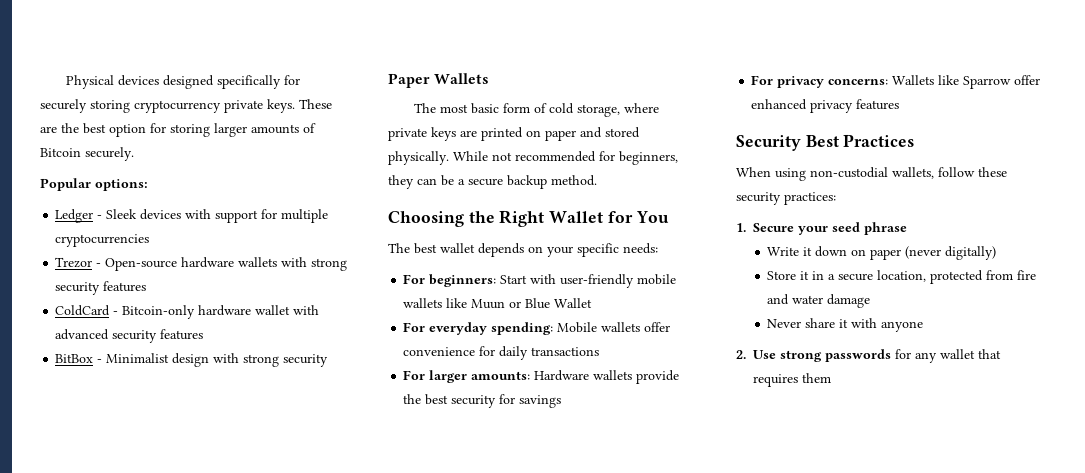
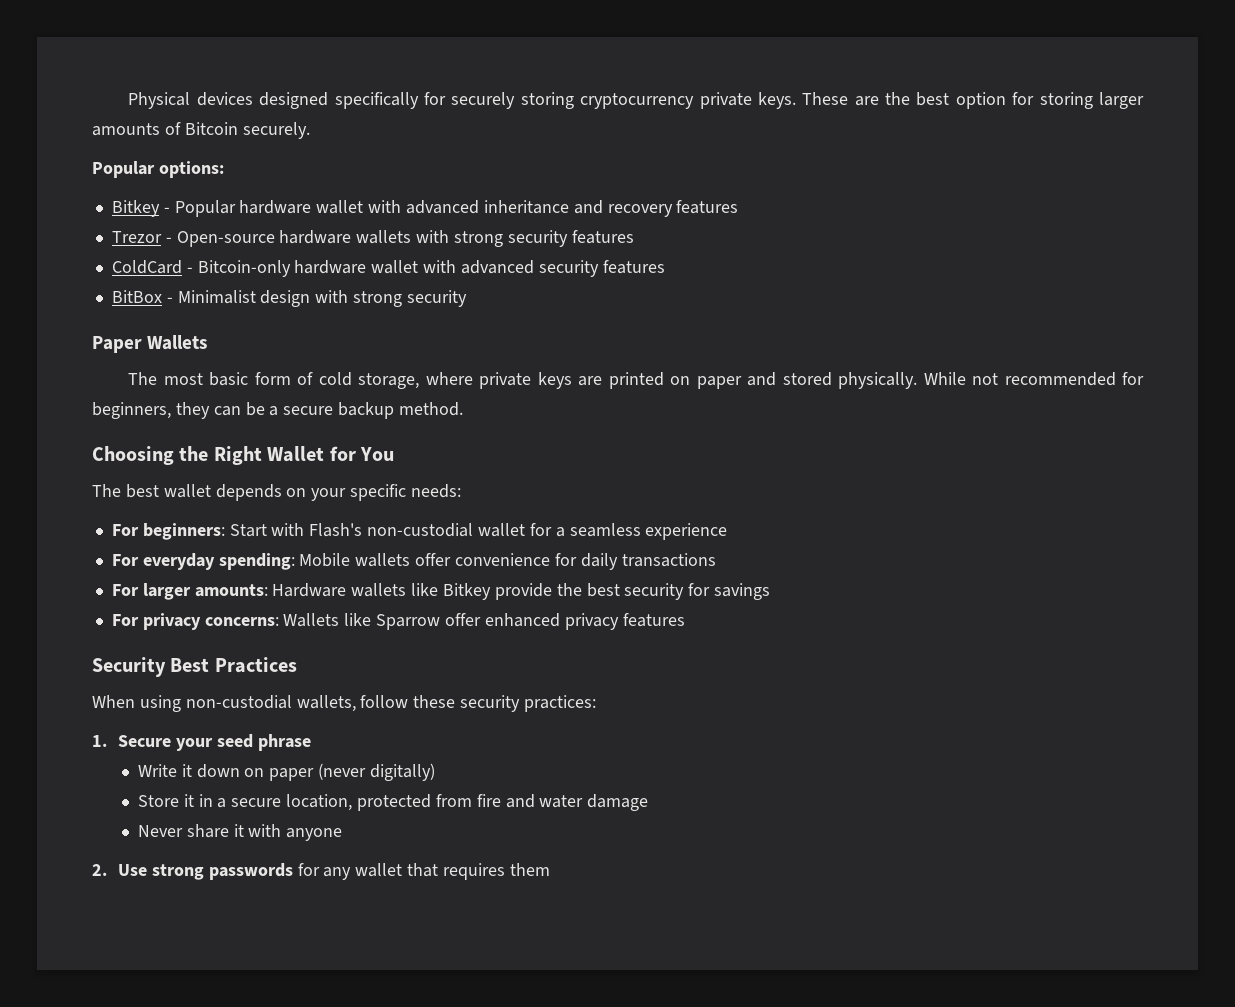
- Ledger - Sleek devices with support for multiple cryptocurrencies
+ Bitkey - Popular hardware wallet with advanced inheritance and recovery features
- For beginners: Start with user-friendly mobile wallets like Muun or Blue Wallet
+ For beginners: Start with Flash's non-custodial wallet for a seamless experience
- For larger amounts: Hardware wallets provide the best security for savings
+ For larger amounts: Hardware wallets like Bitkey provide the best security for savings

